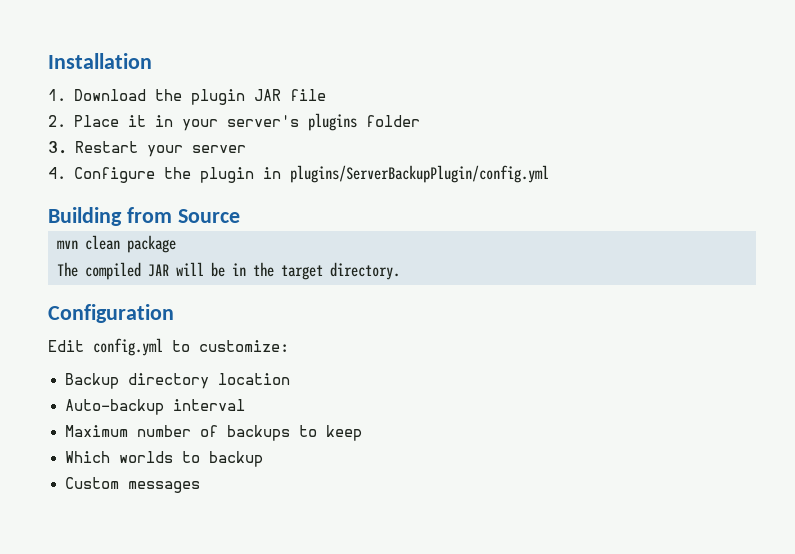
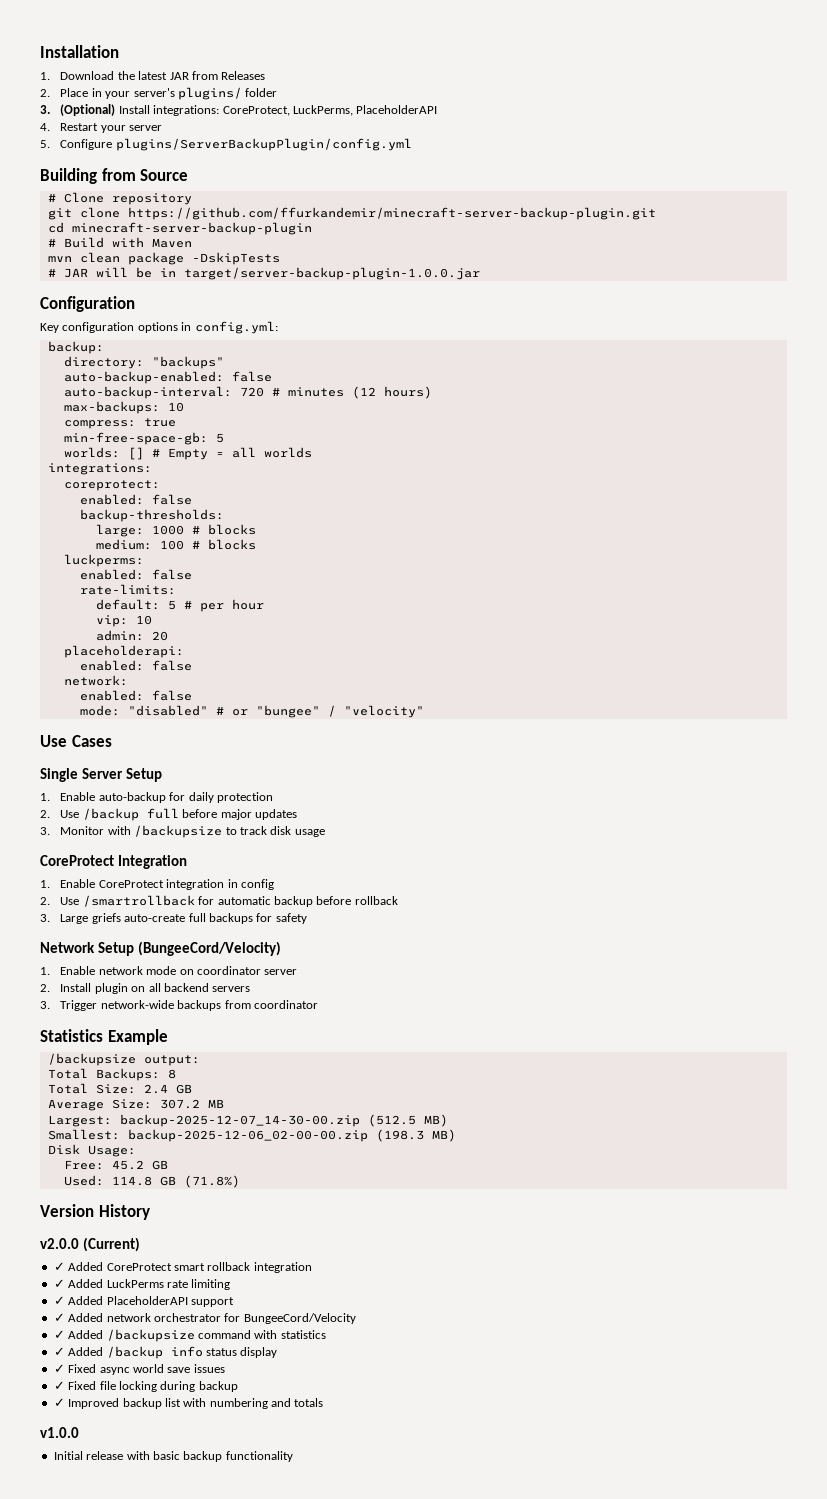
- 1. Download the plugin JAR file
+ 1. Download the latest JAR from Releases
- 2. Place it in your server's plugins folder
+ 2. Place in your server's plugins/ folder
- 3. Restart your server
- 4. Configure the plugin in plugins/ServerBackupPlugin/config.yml
+ 3. (Optional) Install integrations: CoreProtect, LuckPerms, PlaceholderAPI
+ 4. Restart your server
+ 5. Configure plugins/ServerBackupPlugin/config.yml
  Building from Source
+ # Clone repository
+ git clone https://github.com/ffurkandemir/minecraft-server-backup-plugin.git
+ cd minecraft-server-backup-plugin
+ # Build with Maven
- mvn clean package
- The compiled JAR will be in the target directory.
+ mvn clean package -DskipTests
+ # JAR will be in target/server-backup-plugin-1.0.0.jar
  Configuration
- Edit config.yml to customize:
- Backup directory location
- Auto-backup interval
- Maximum number of backups to keep
- Which worlds to backup
- Custom messages
+ Key configuration options in config.yml:
+ backup:
+ directory: "backups"
+ auto-backup-enabled: false
+ auto-backup-interval: 720 # minutes (12 hours)
+ max-backups: 10
+ compress: true
+ min-free-space-gb: 5
+ worlds: [] # Empty = all worlds
+ integrations:
+ coreprotect:
+ enabled: false
+ backup-thresholds:
+ large: 1000 # blocks
+ medium: 100 # blocks
+ luckperms:
+ enabled: false
+ rate-limits:
+ default: 5 # per hour
+ vip: 10
+ admin: 20
+ placeholderapi:
+ enabled: false
+ network:
+ enabled: false
+ mode: "disabled" # or "bungee" / "velocity"
+ Use Cases
+ Single Server Setup
+ 1. Enable auto-backup for daily protection
+ 2. Use /backup full before major updates
+ 3. Monitor with /backupsize to track disk usage
+ CoreProtect Integration
+ 1. Enable CoreProtect integration in config
+ 2. Use /smartrollback for automatic backup before rollback
+ 3. Large griefs auto-create full backups for safety
+ Network Setup (BungeeCord/Velocity)
+ 1. Enable network mode on coordinator server
+ 2. Install plugin on all backend servers
+ 3. Trigger network-wide backups from coordinator
+ Statistics Example
+ /backupsize output:
+ Total Backups: 8
+ Total Size: 2.4 GB
+ Average Size: 307.2 MB
+ Largest: backup-2025-12-07_14-30-00.zip (512.5 MB)
+ Smallest: backup-2025-12-06_02-00-00.zip (198.3 MB)
+ Disk Usage:
+ Free: 45.2 GB
+ Used: 114.8 GB (71.8%)
+ Version History
+ v2.0.0 (Current)
+ ✓ Added CoreProtect smart rollback integration
+ ✓ Added LuckPerms rate limiting
+ ✓ Added PlaceholderAPI support
+ ✓ Added network orchestrator for BungeeCord/Velocity
+ ✓ Added /backupsize command with statistics
+ ✓ Added /backup info status display
+ ✓ Fixed async world save issues
+ ✓ Fixed file locking during backup
+ ✓ Improved backup list with numbering and totals
+ v1.0.0
+ Initial release with basic backup functionality

